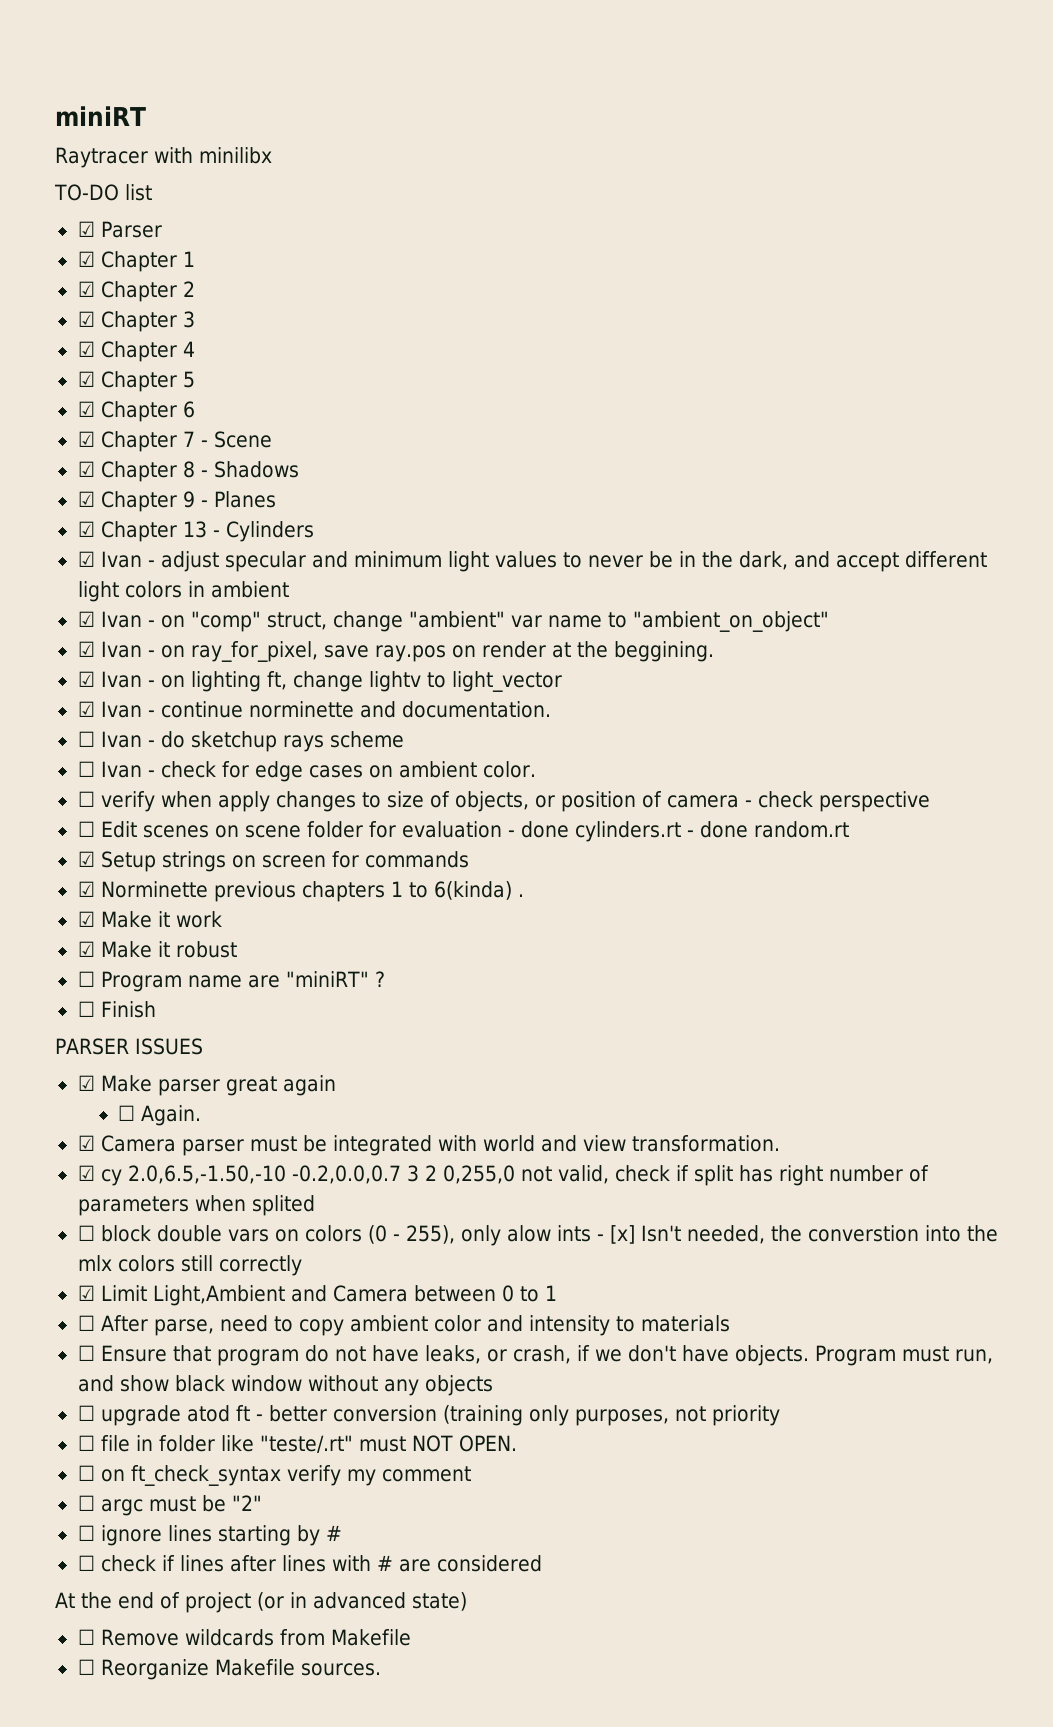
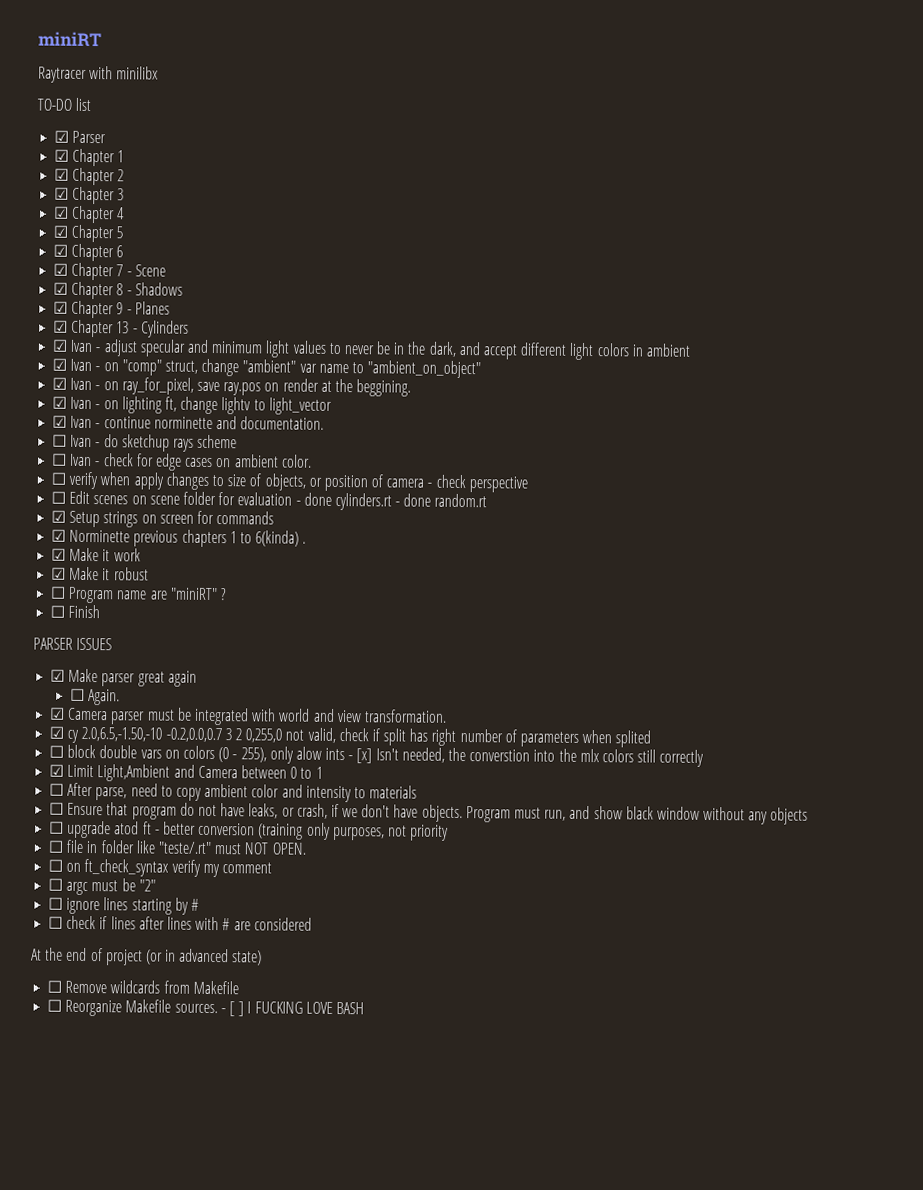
+ - [ ] I FUCKING LOVE BASH

